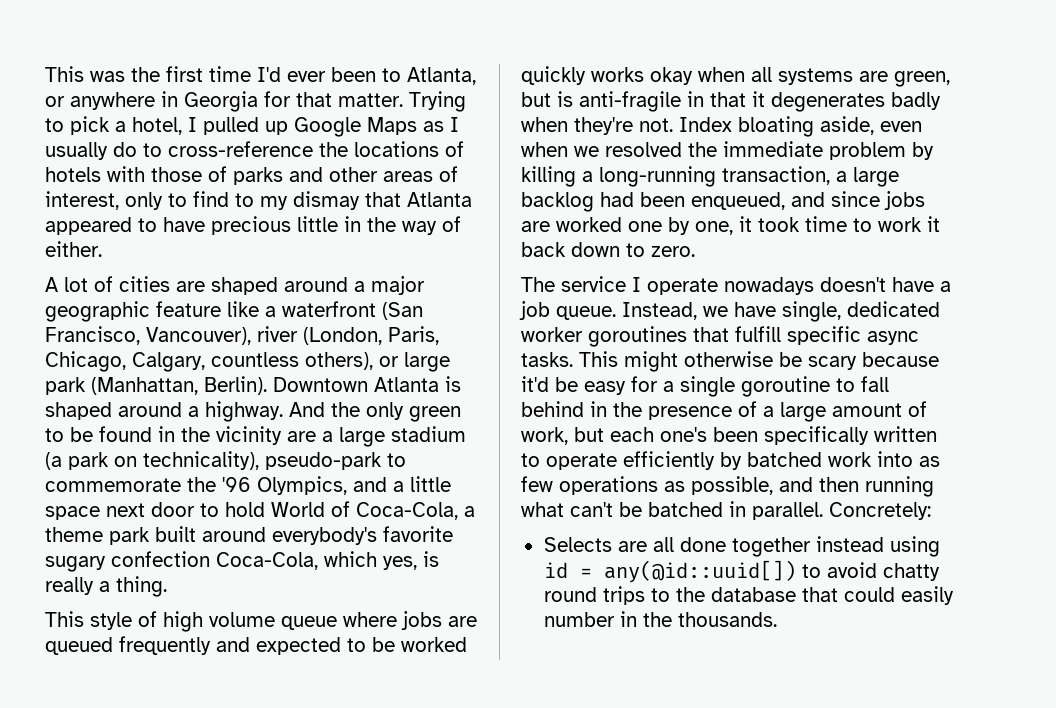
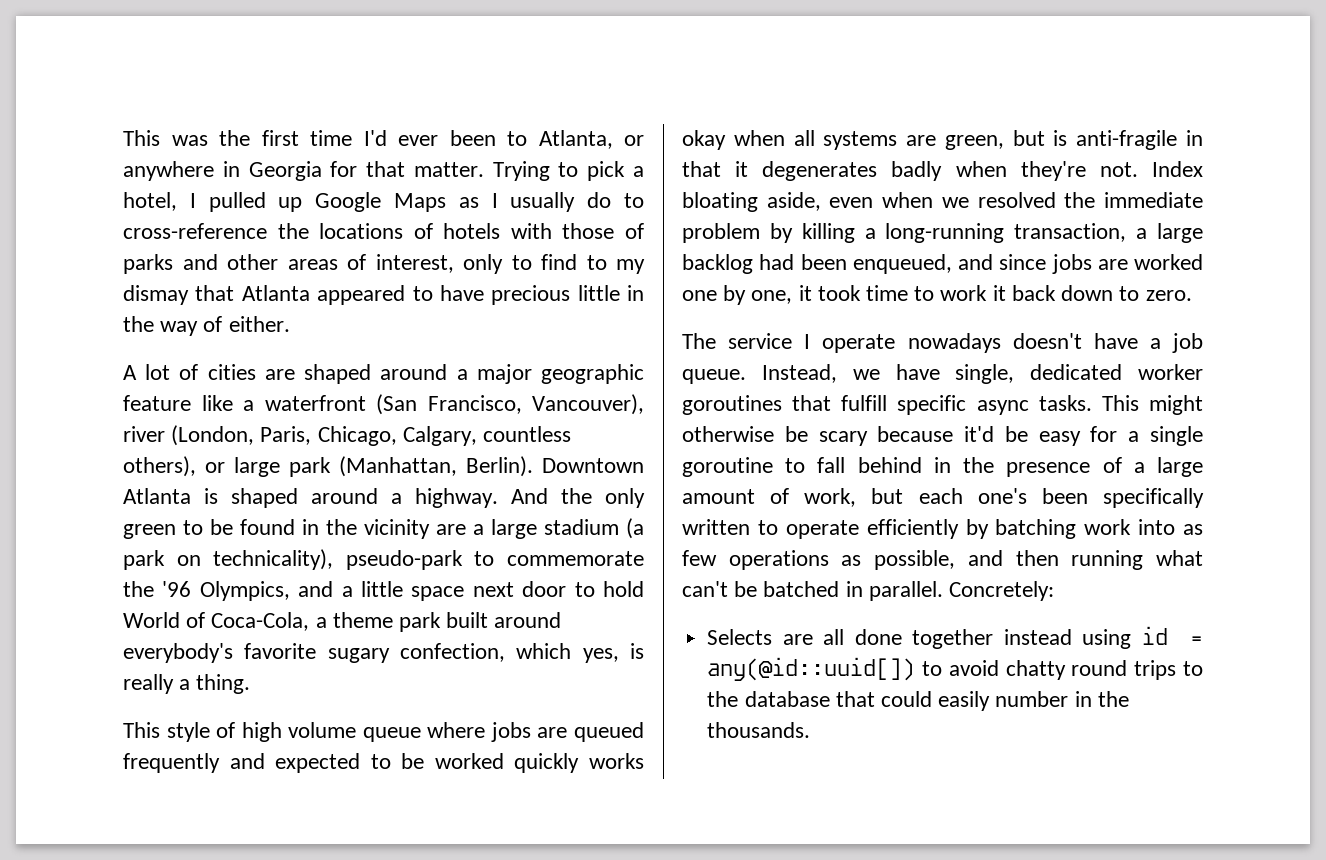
- And the only green to be found in the vicinity are a large stadium (a park on technicality), pseudo-park to commemorate the '96 Olympics, and a little space next door to hold World of Coca-Cola, a theme park built around everybody's favorite sugary confection Coca-Cola, which yes, is really a thing.
+ And the only green to be found in the vicinity are a large stadium (a park on technicality), pseudo-park to commemorate the '96 Olympics, and a little space next door to hold World of Coca-Cola, a theme park built around everybody's favorite sugary confection, which yes, is really a thing.
- This might otherwise be scary because it'd be easy for a single goroutine to fall behind in the presence of a large amount of work, but each one's been specifically written to operate efficiently by batched work into as few operations as possible, and then running what can't be batched in parallel.
+ This might otherwise be scary because it'd be easy for a single goroutine to fall behind in the presence of a large amount of work, but each one's been specifically written to operate efficiently by batching work into as few operations as possible, and then running what can't be batched in parallel.

